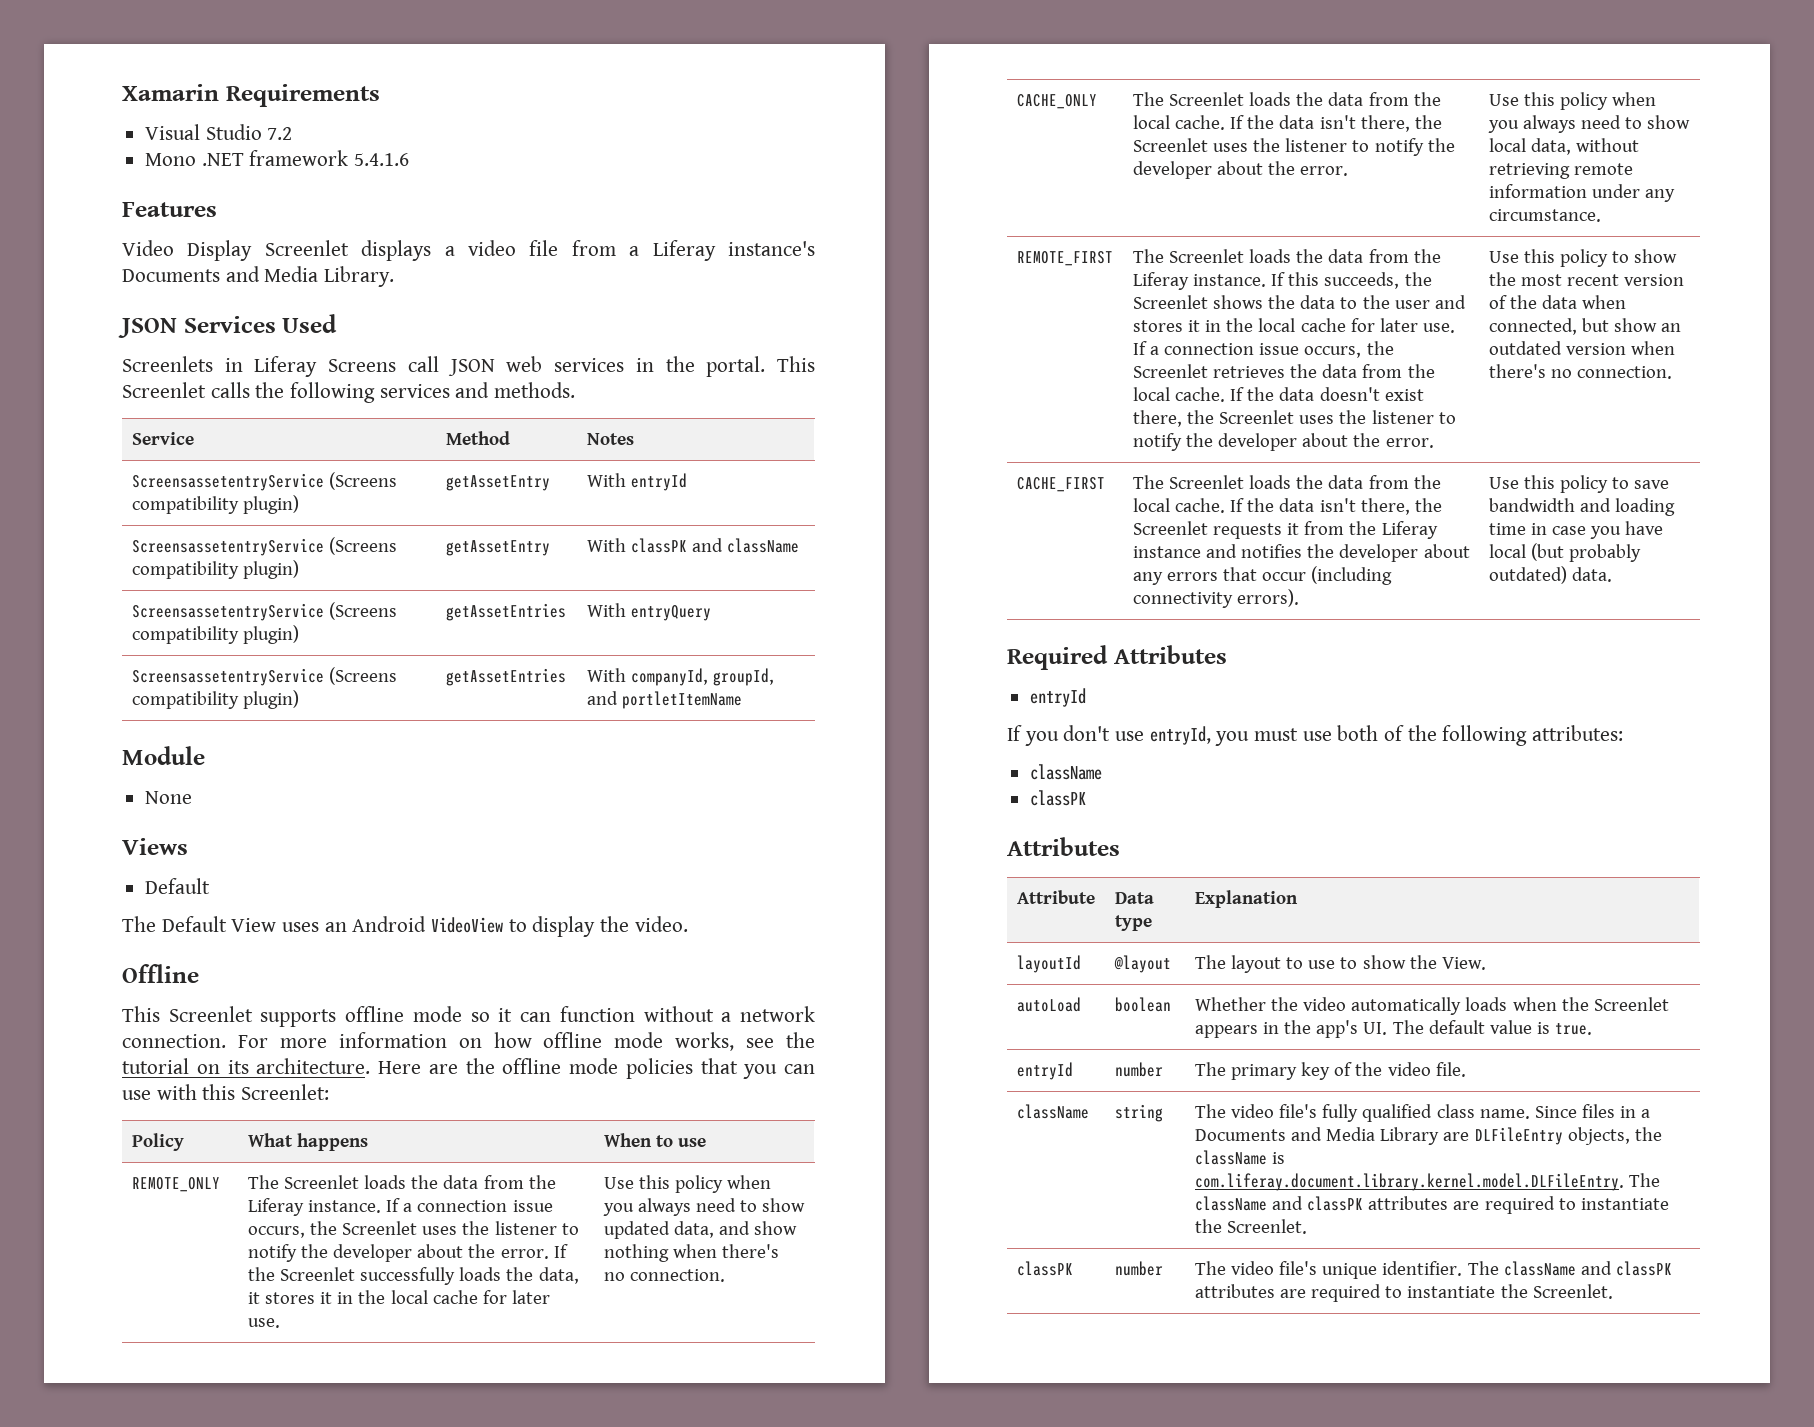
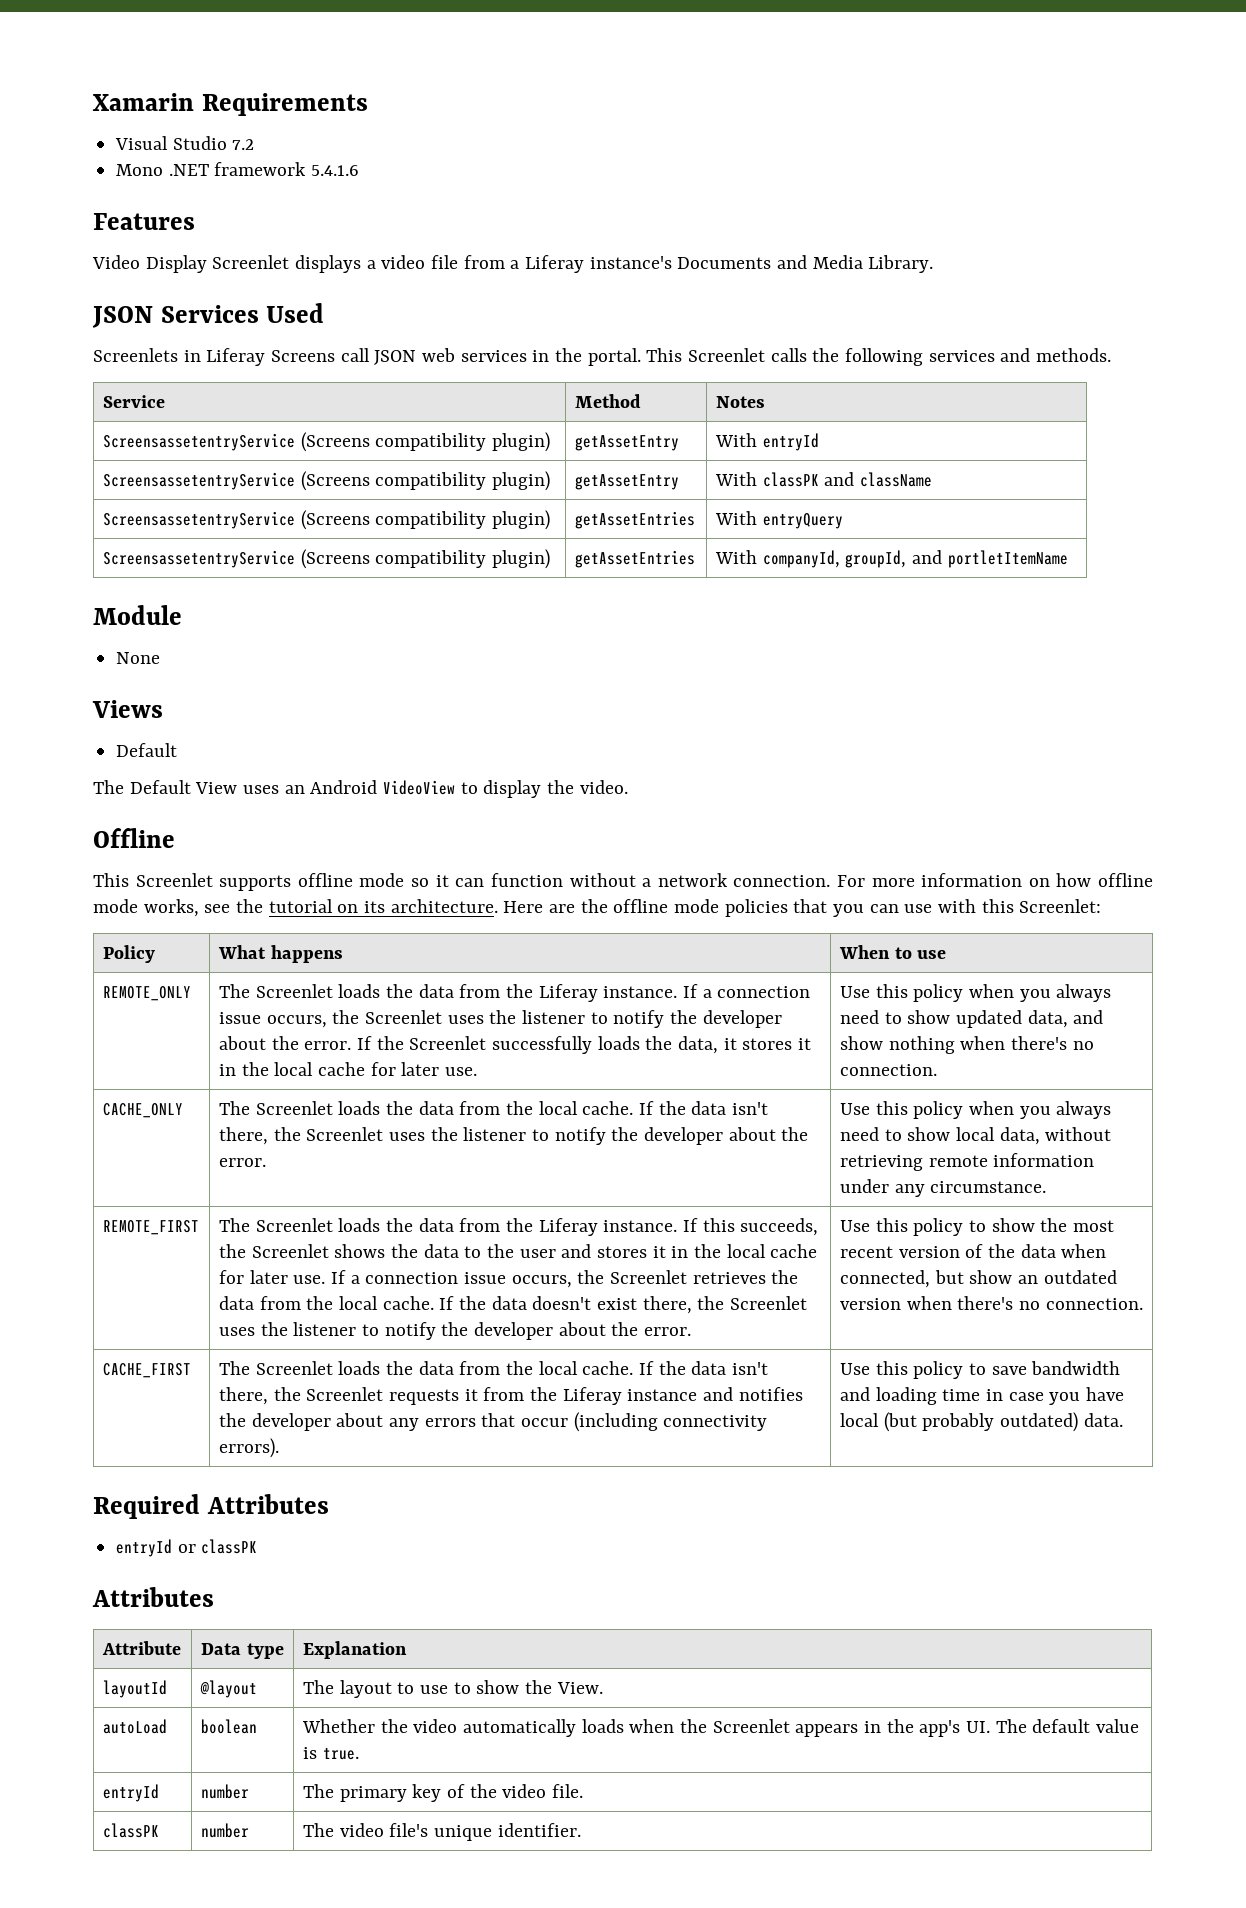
  Required Attributes
- entryId
- If you don't use entryId, you must use both of the following attributes:
- className
- classPK
+ entryId or classPK
- className | string | The video file's fully qualified class name. Since files in a Documents and Media Library are DLFileEntry objects, the className is com.liferay.document.library.kernel.model.DLFileEntry. The className and classPK attributes are required to instantiate the Screenlet.
- classPK | number | The video file's unique identifier. The className and classPK attributes are required to instantiate the Screenlet.
+ classPK | number | The video file's unique identifier.

